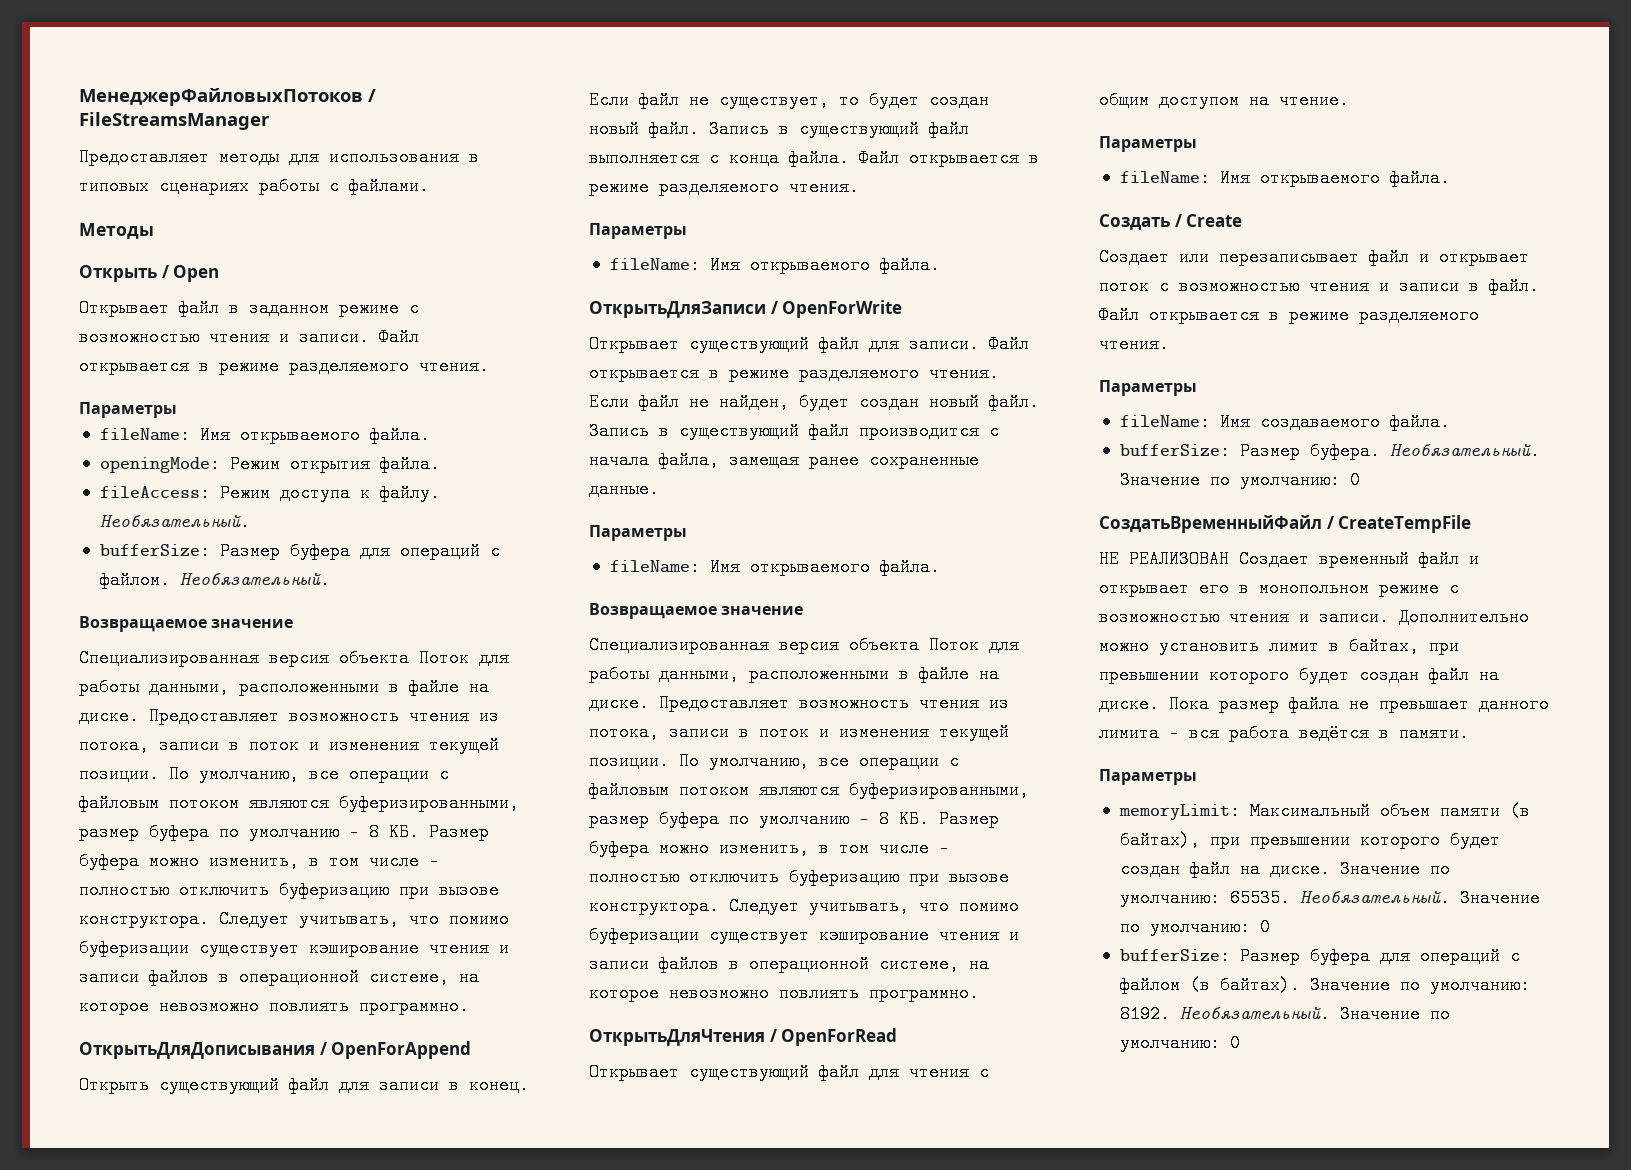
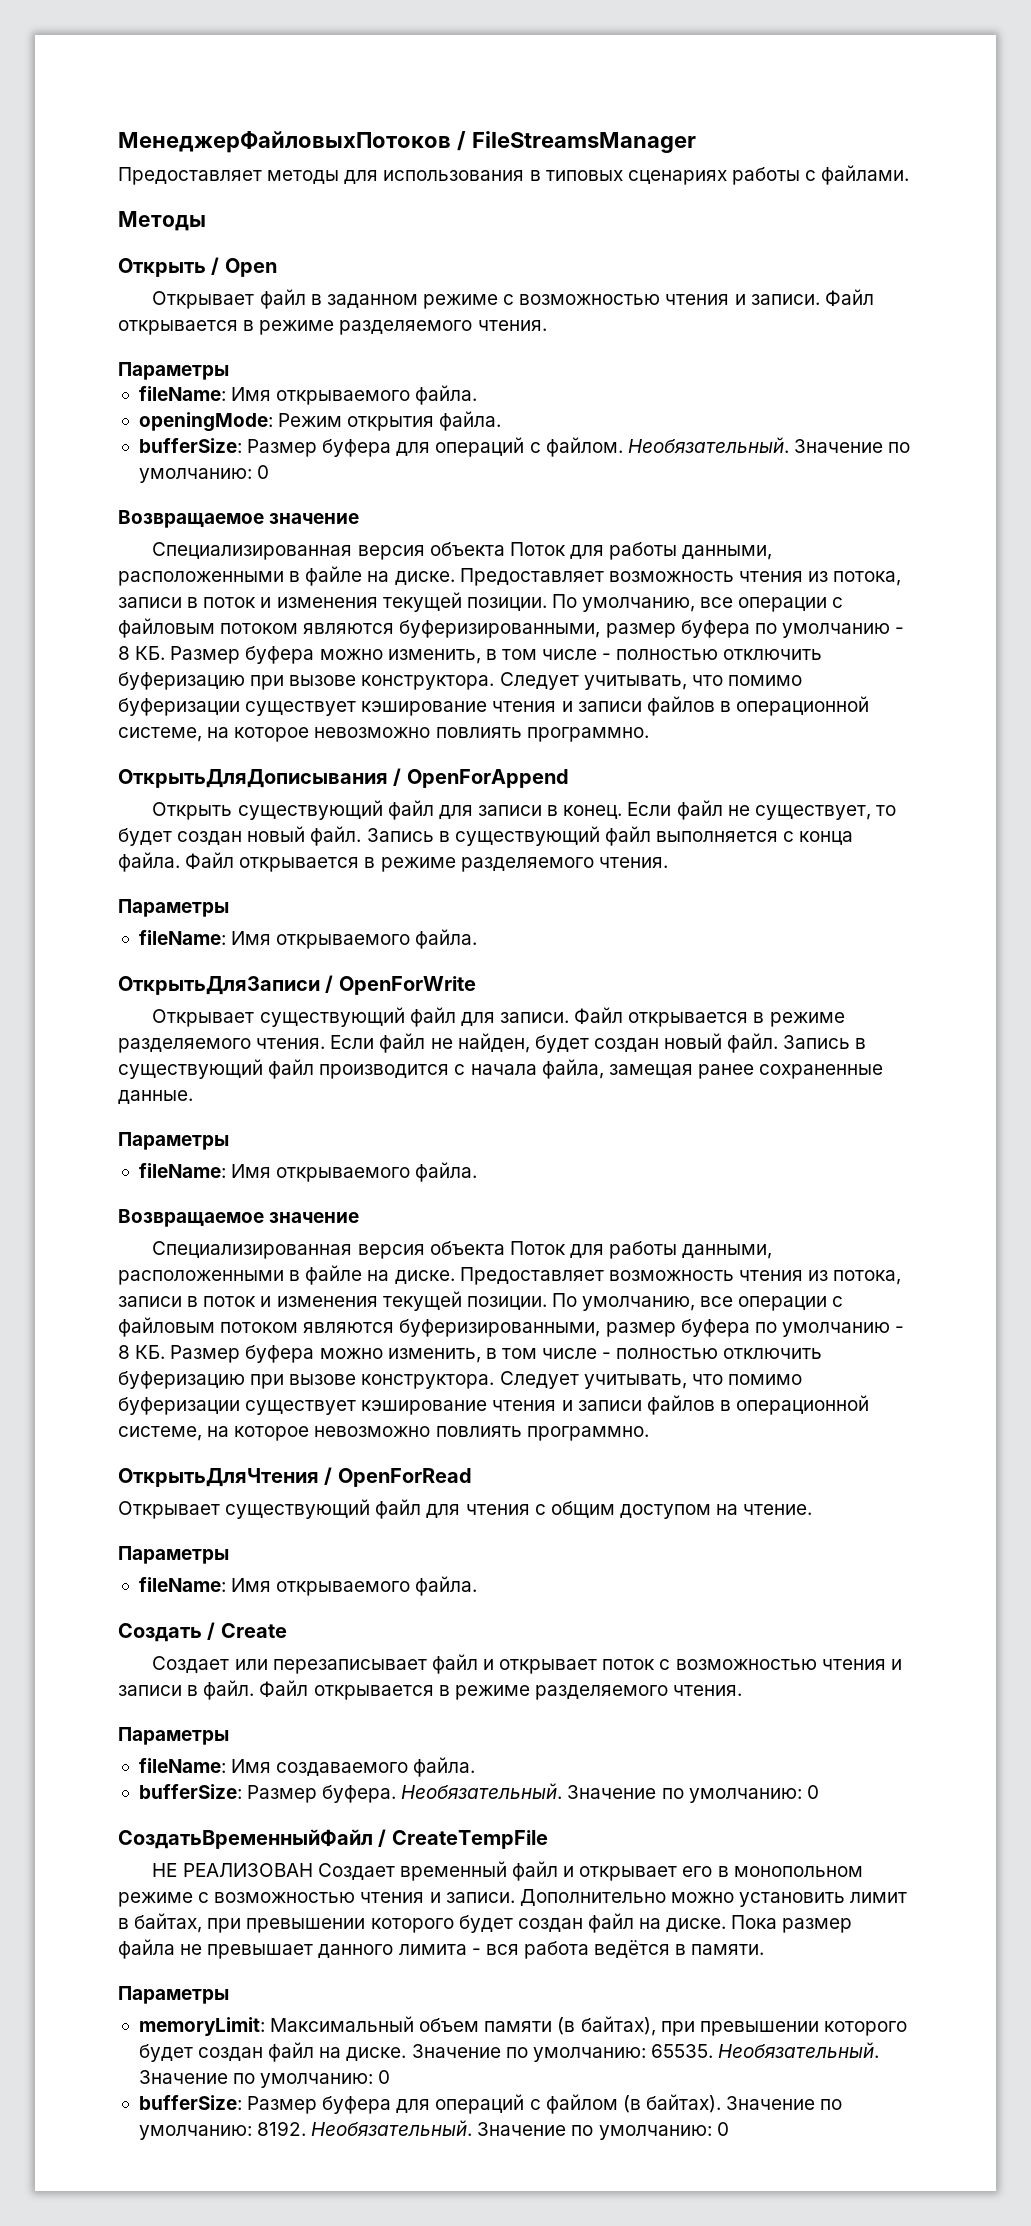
- fileAccess: Режим доступа к файлу. Необязательный.
- bufferSize: Размер буфера для операций с файлом. Необязательный.
+ bufferSize: Размер буфера для операций с файлом. Необязательный. Значение по умолчанию: 0

